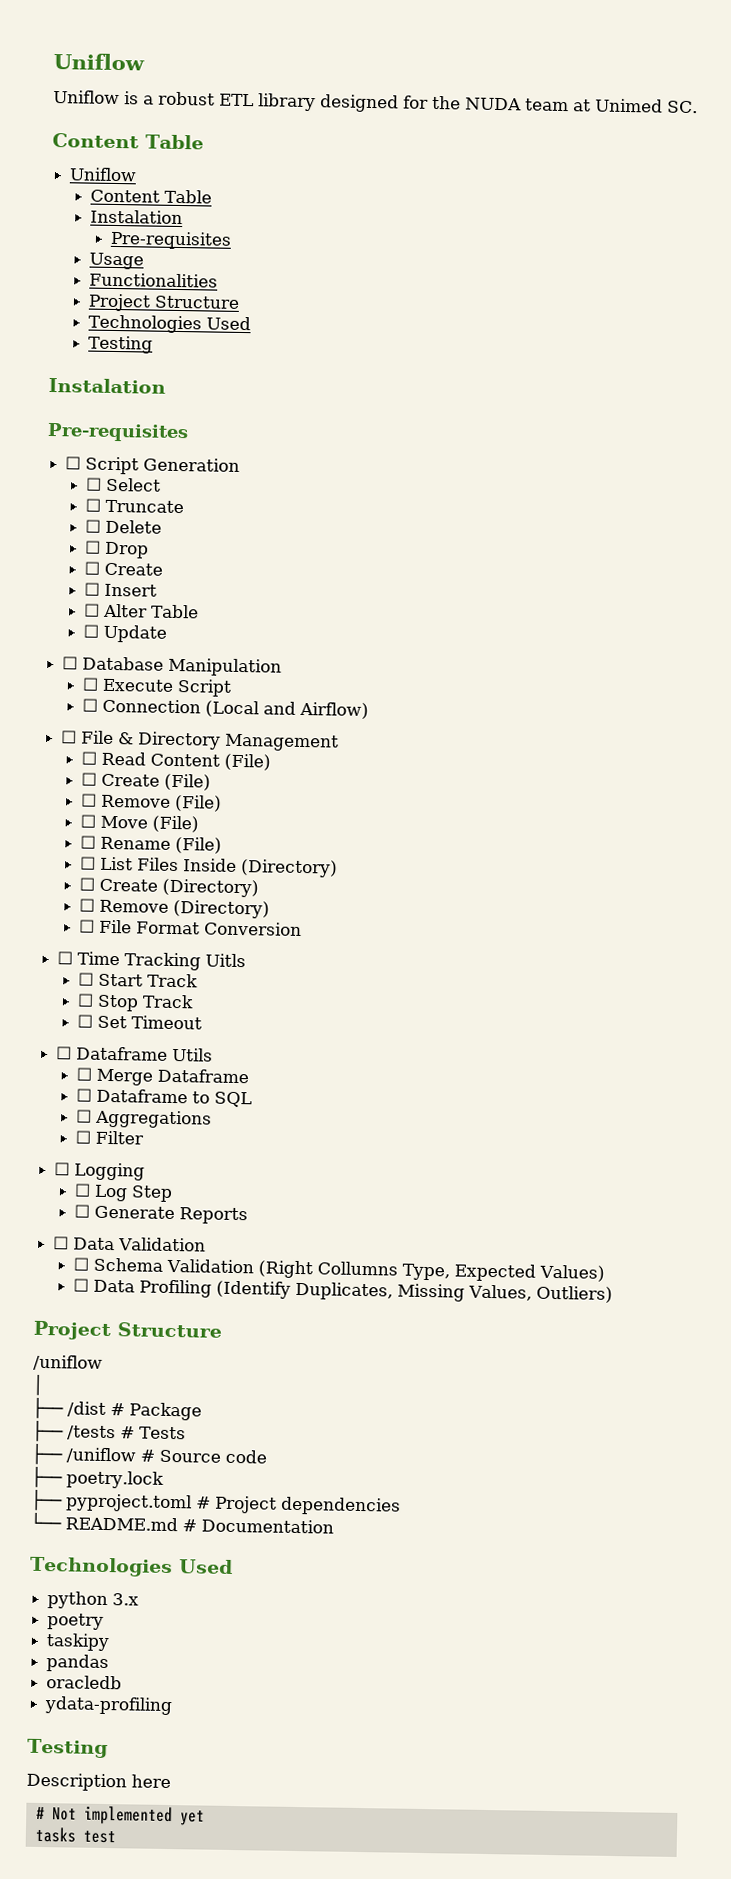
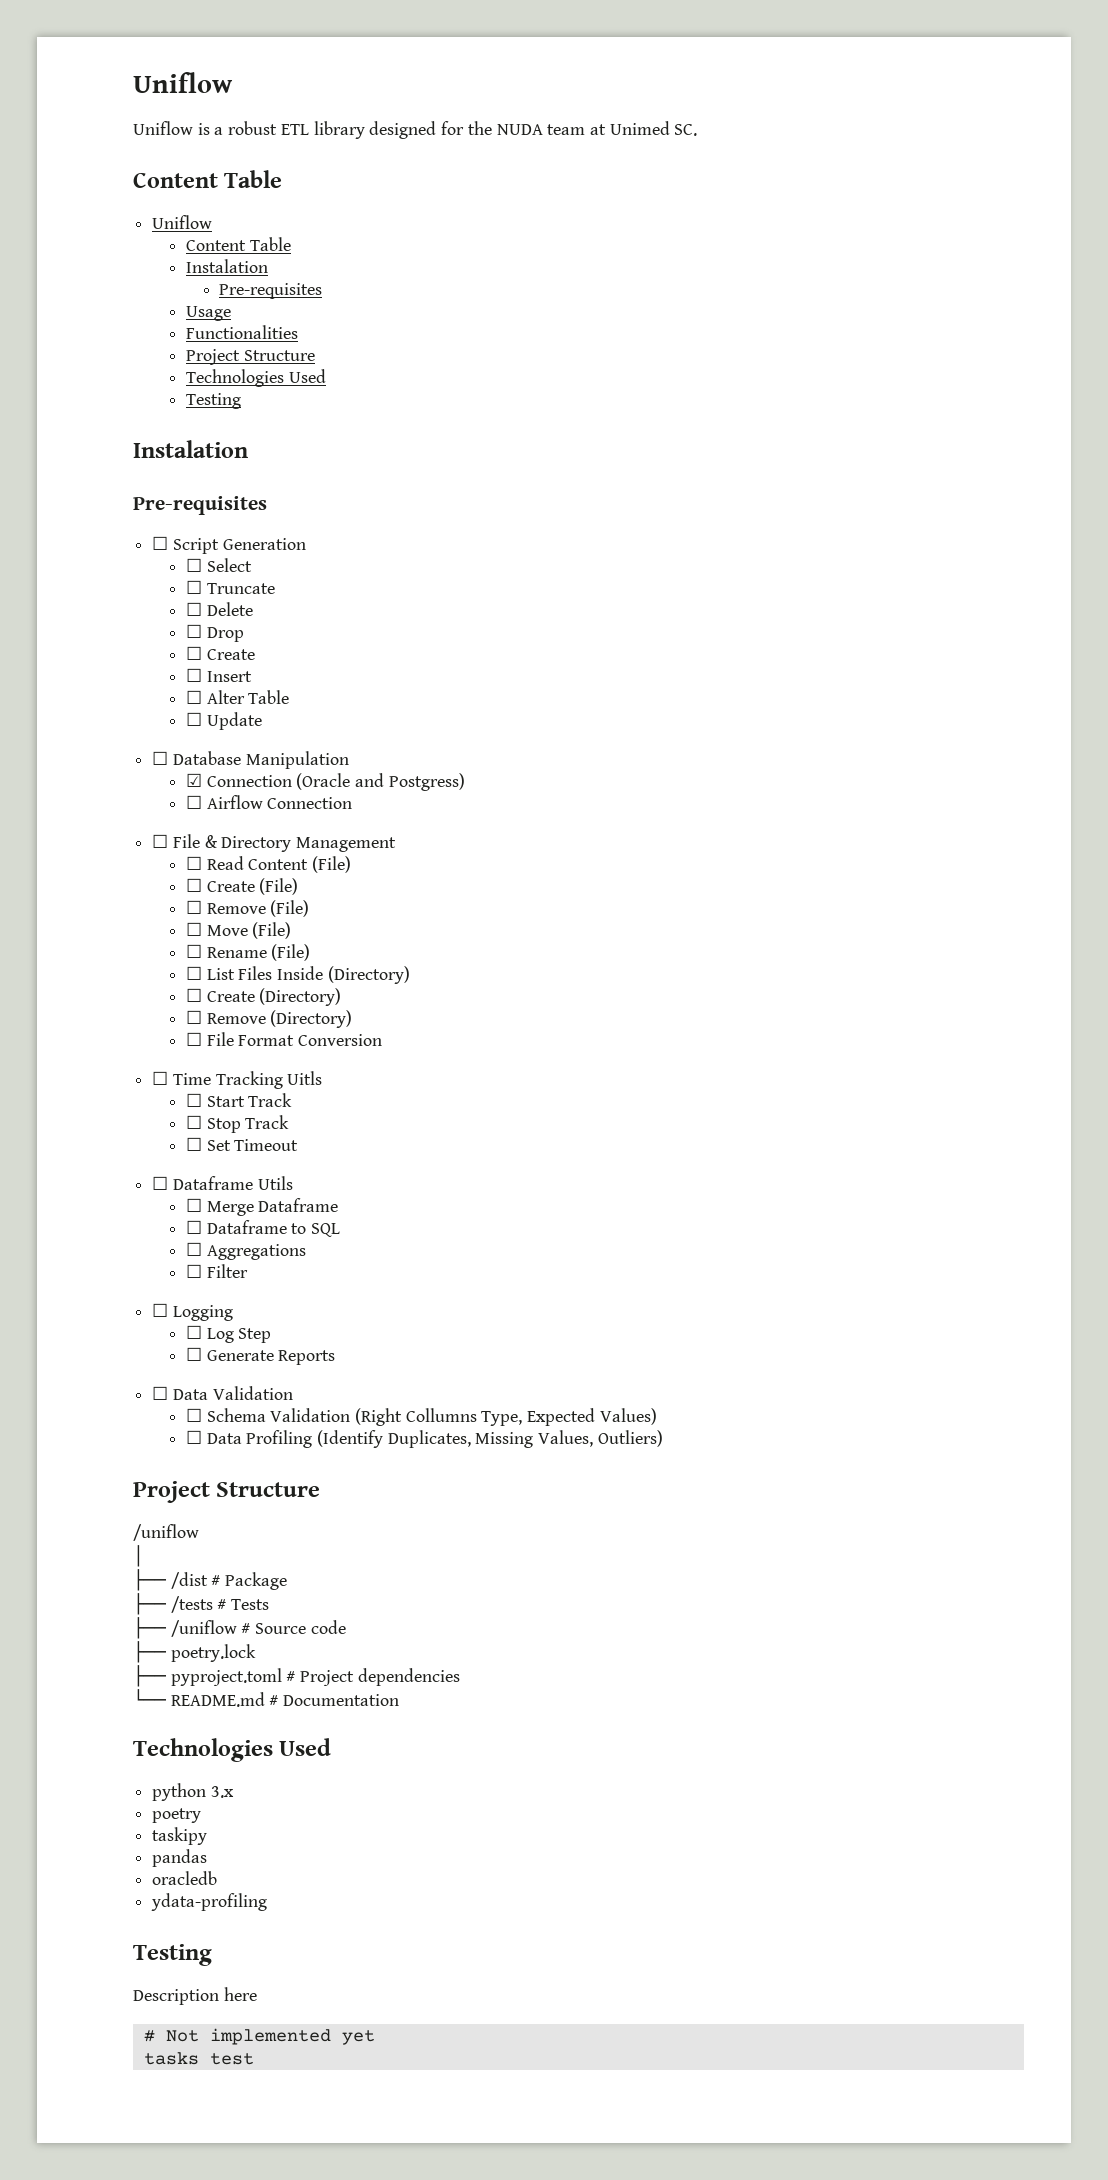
- ☐ Execute Script
- ☐ Connection (Local and Airflow)
+ ☑ Connection (Oracle and Postgress)
+ ☐ Airflow Connection

